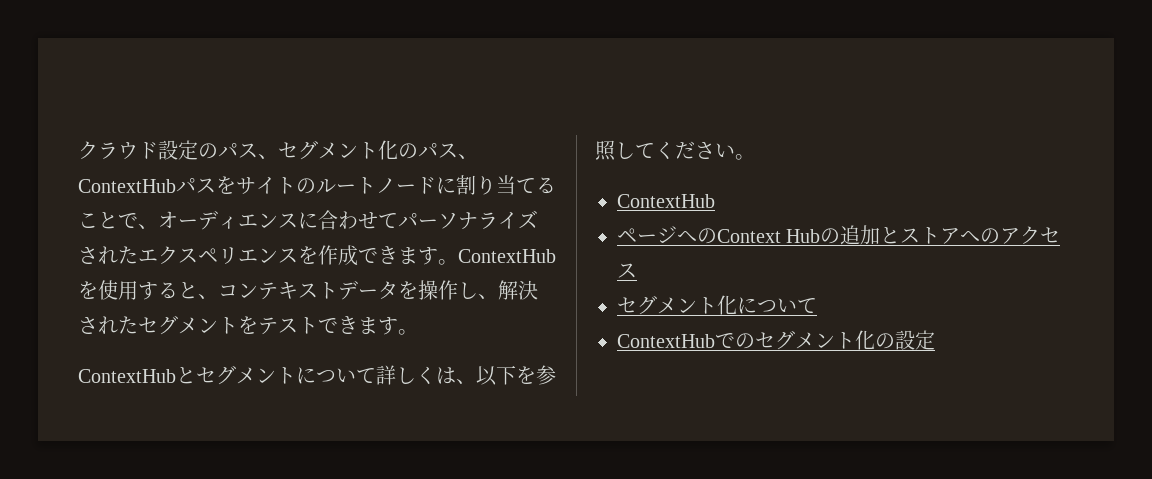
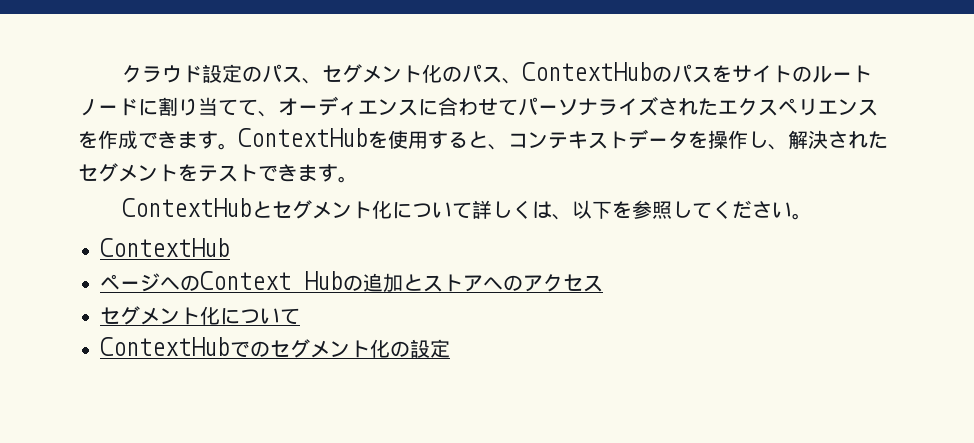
- クラウド設定のパス、セグメント化のパス、ContextHubパスをサイトのルートノードに割り当てることで、オーディエンスに合わせてパーソナライズされたエクスペリエンスを作成できます。
+ クラウド設定のパス、セグメント化のパス、ContextHubのパスをサイトのルートノードに割り当てて、オーディエンスに合わせてパーソナライズされたエクスペリエンスを作成できます。
- ContextHubとセグメントについて詳しくは、以下を参照してください。
+ ContextHubとセグメント化について詳しくは、以下を参照してください。

